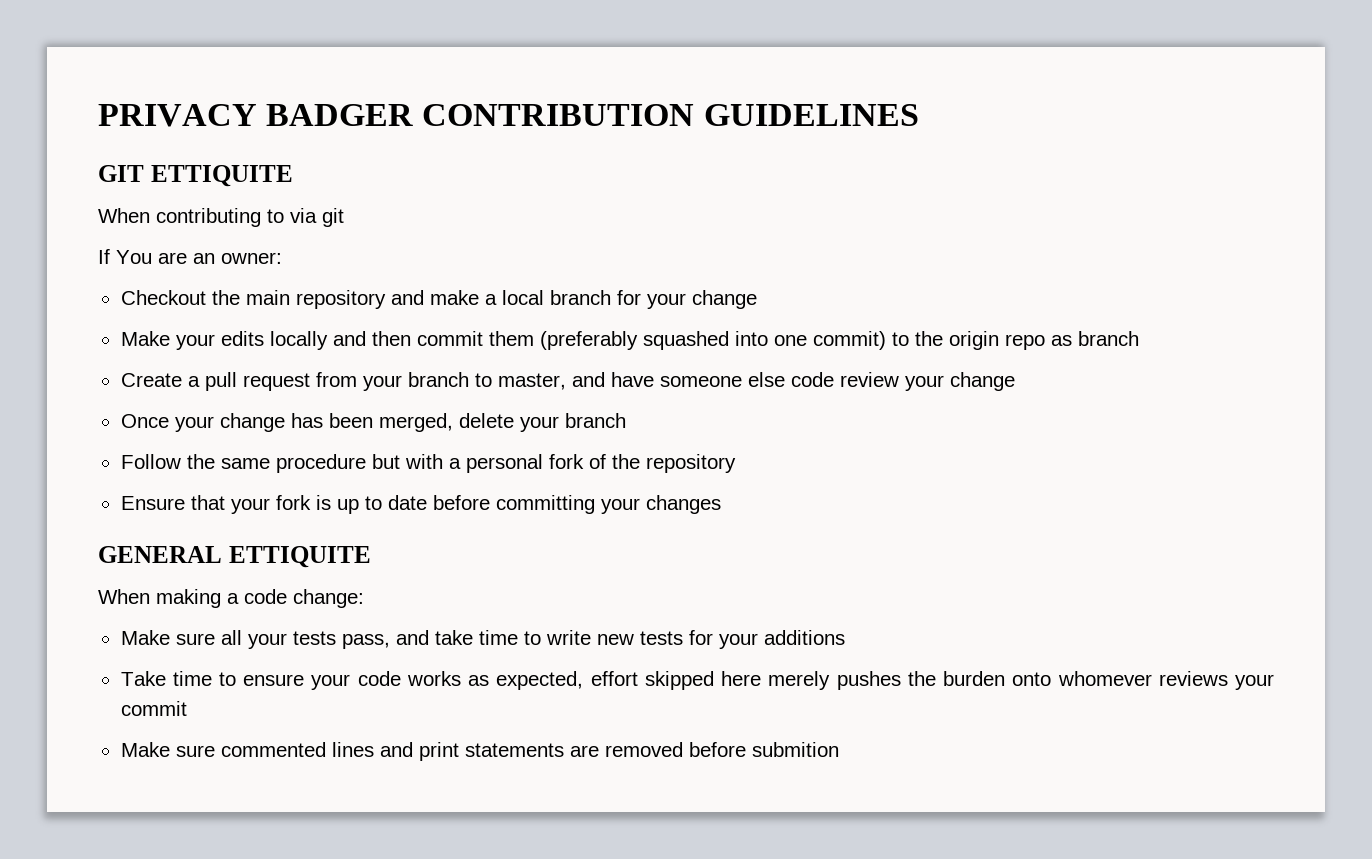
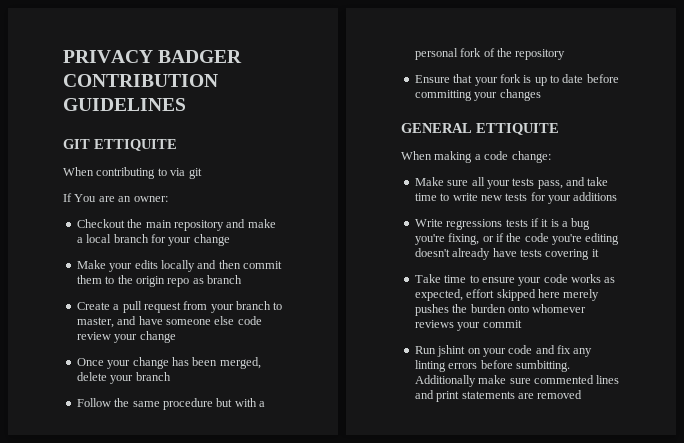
- Make your edits locally and then commit them (preferably squashed into one commit) to the origin repo as branch
+ Make your edits locally and then commit them to the origin repo as branch
+ Write regressions tests if it is a bug you're fixing, or if the code you're editing doesn't already have tests covering it
- Make sure commented lines and print statements are removed before submition
+ Run jshint on your code and fix any linting errors before sumbitting. Additionally make sure commented lines and print statements are removed

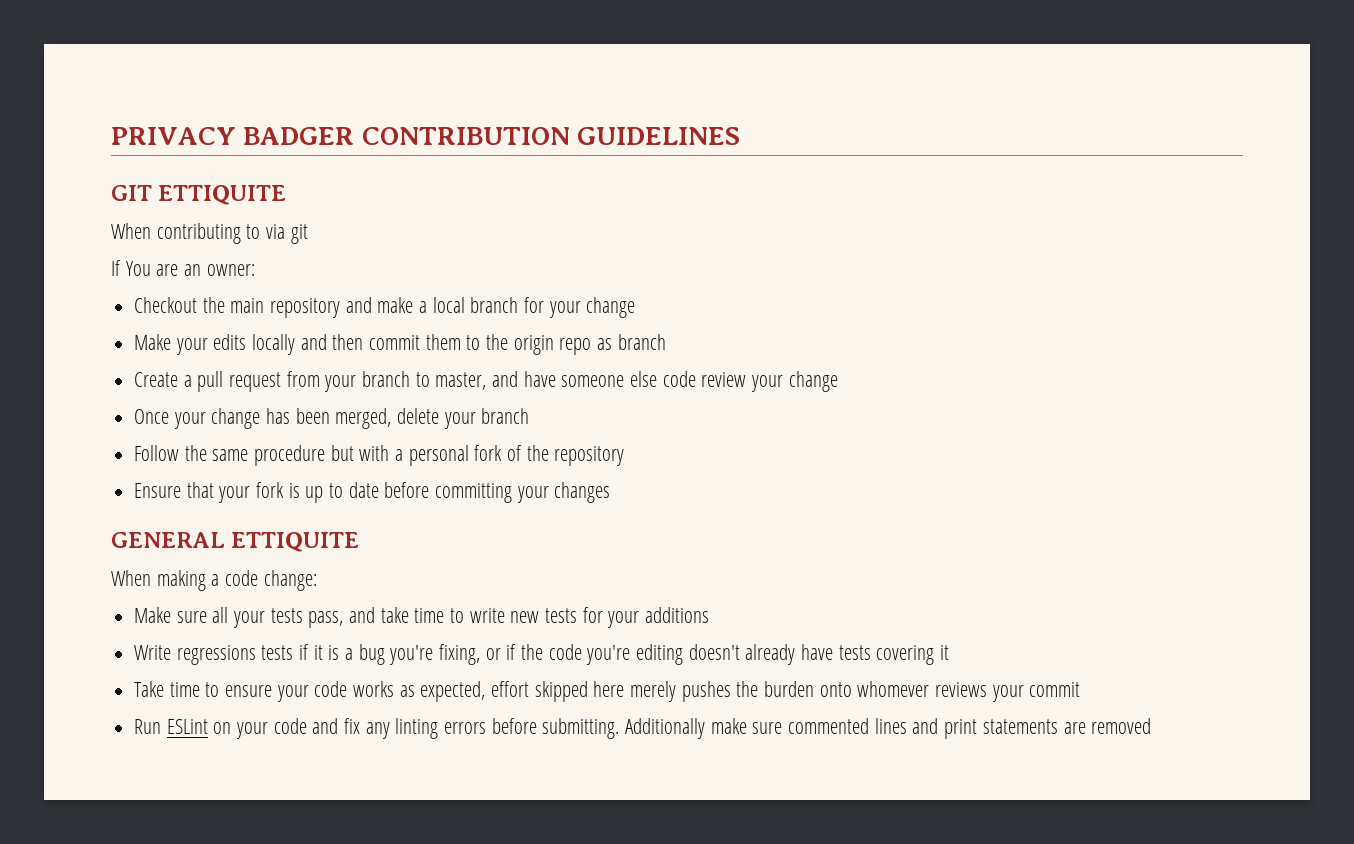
- Run jshint on your code and fix any linting errors before sumbitting.
+ Run ESLint on your code and fix any linting errors before submitting.

